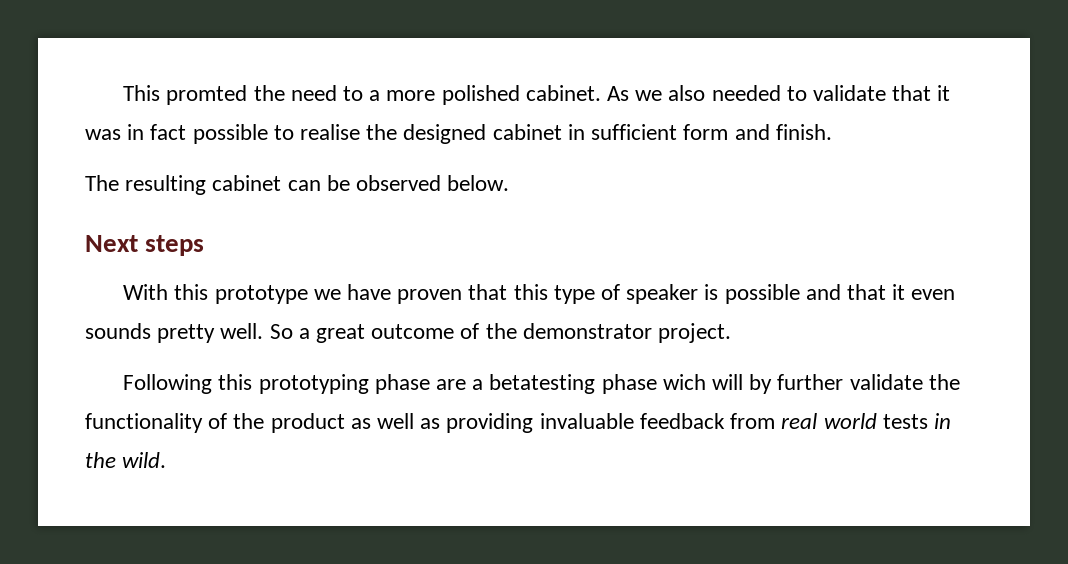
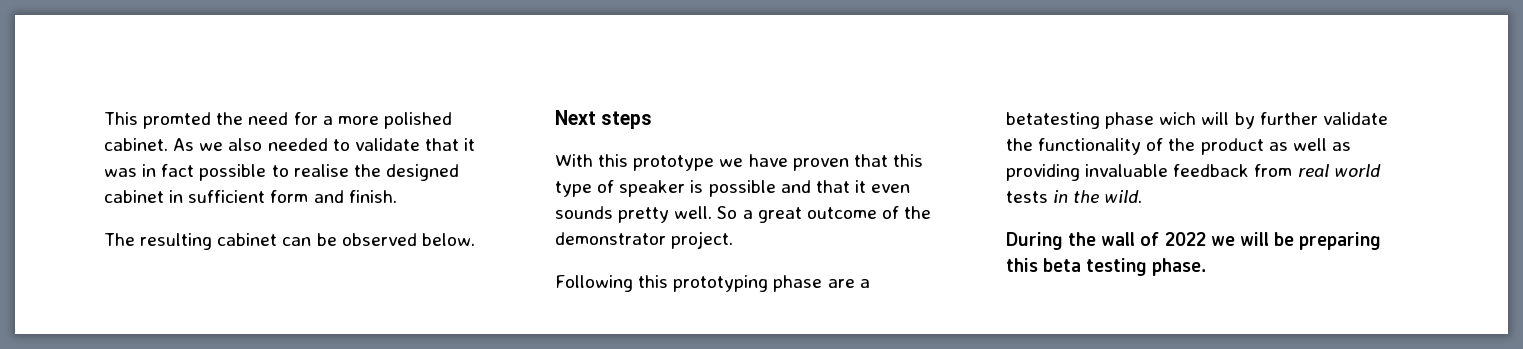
- This promted the need to a more polished cabinet.
+ This promted the need for a more polished cabinet.
+ During the wall of 2022 we will be preparing this beta testing phase.

